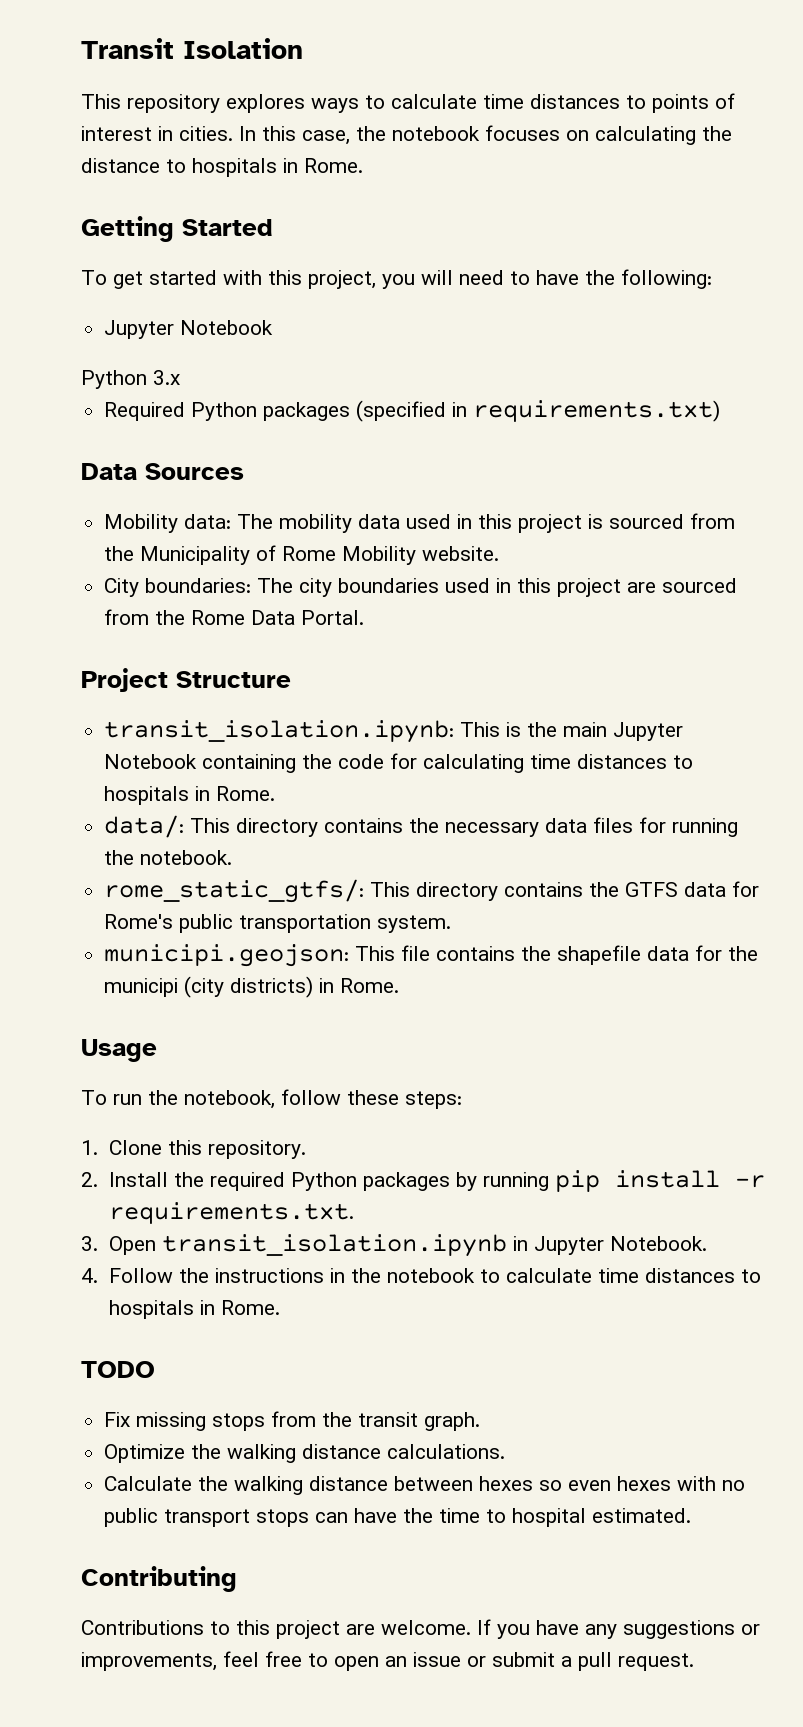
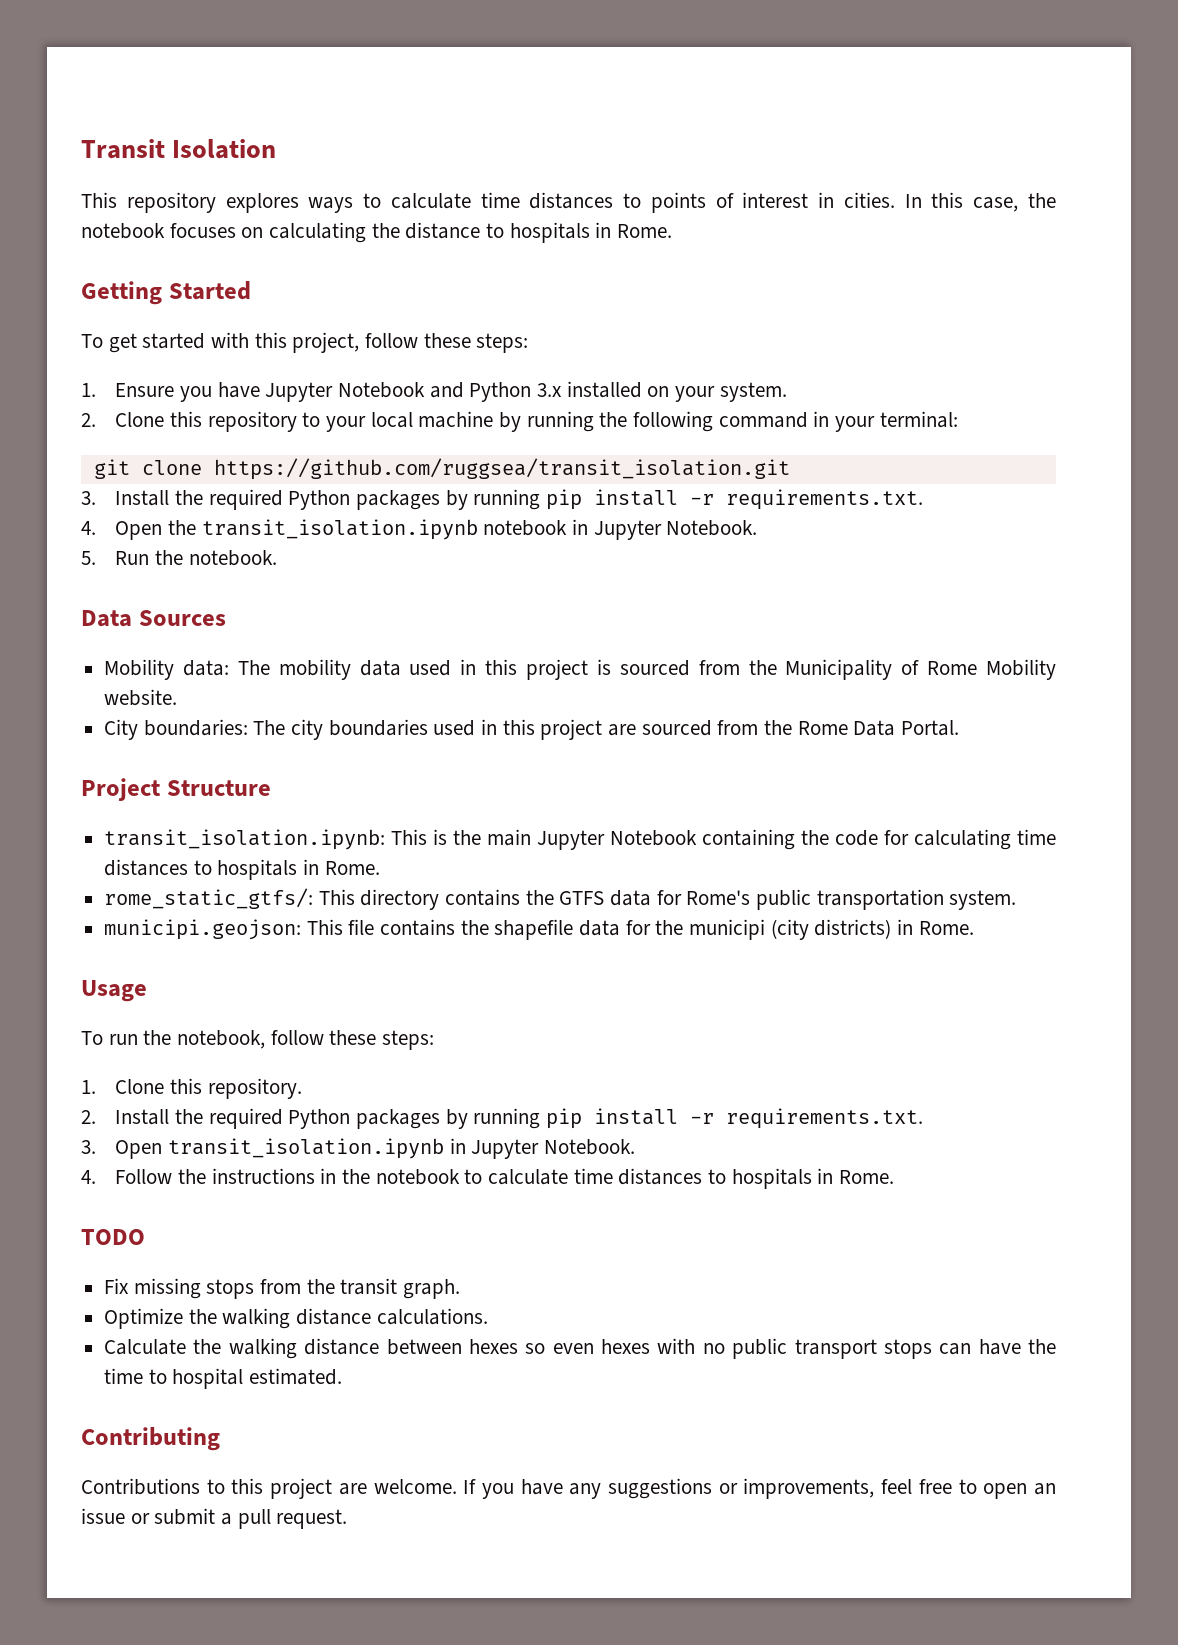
- To get started with this project, you will need to have the following:
- Jupyter Notebook
- Python 3.x
- Required Python packages (specified in requirements.txt)
+ To get started with this project, follow these steps:
+ 1. Ensure you have Jupyter Notebook and Python 3.x installed on your system.
+ 2. Clone this repository to your local machine by running the following command in your terminal:
+ git clone https://github.com/ruggsea/transit_isolation.git
+ 3. Install the required Python packages by running pip install -r requirements.txt.
+ 4. Open the transit_isolation.ipynb notebook in Jupyter Notebook.
+ 5. Run the notebook.
- data/: This directory contains the necessary data files for running the notebook.

